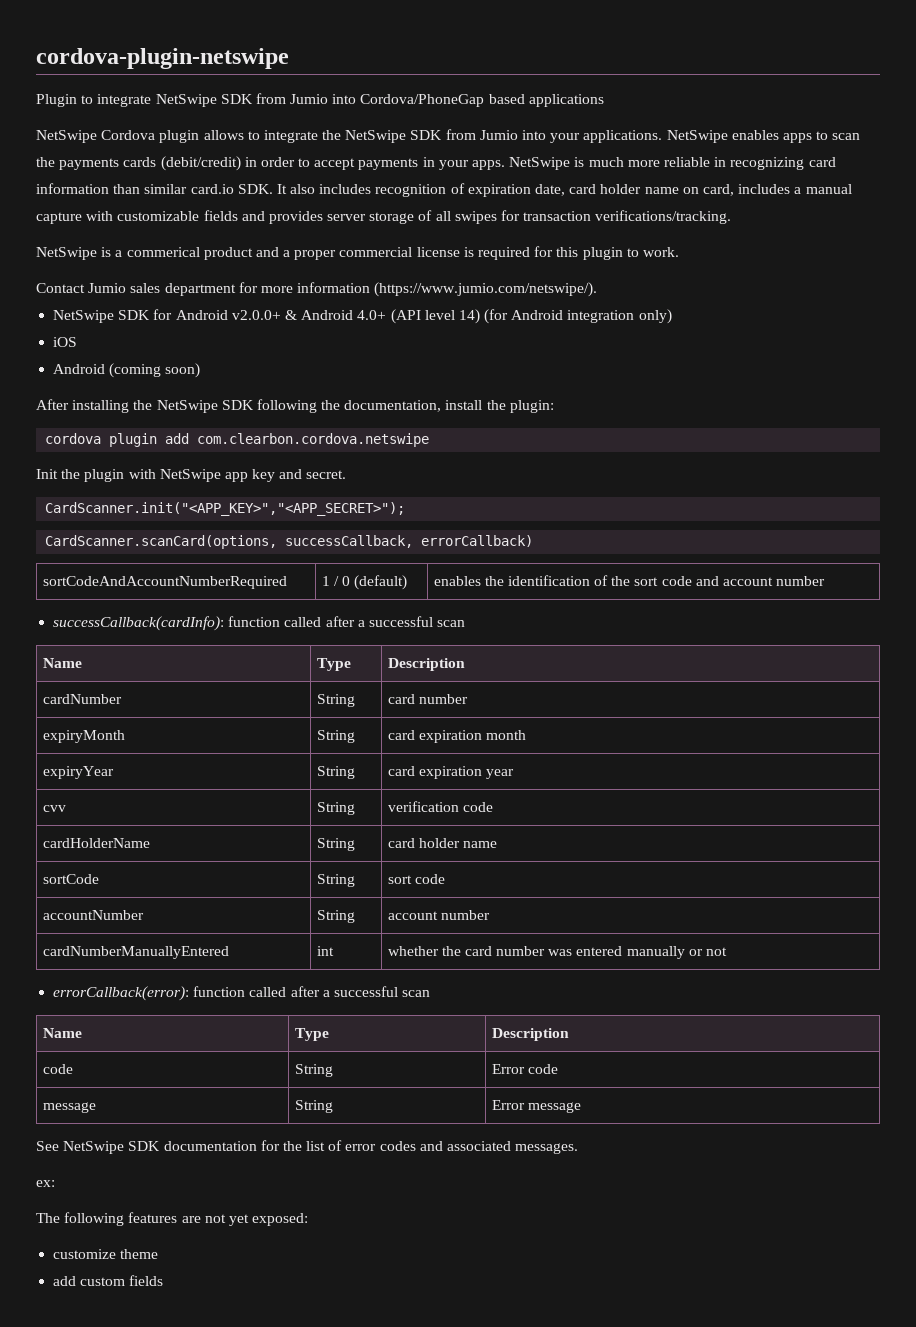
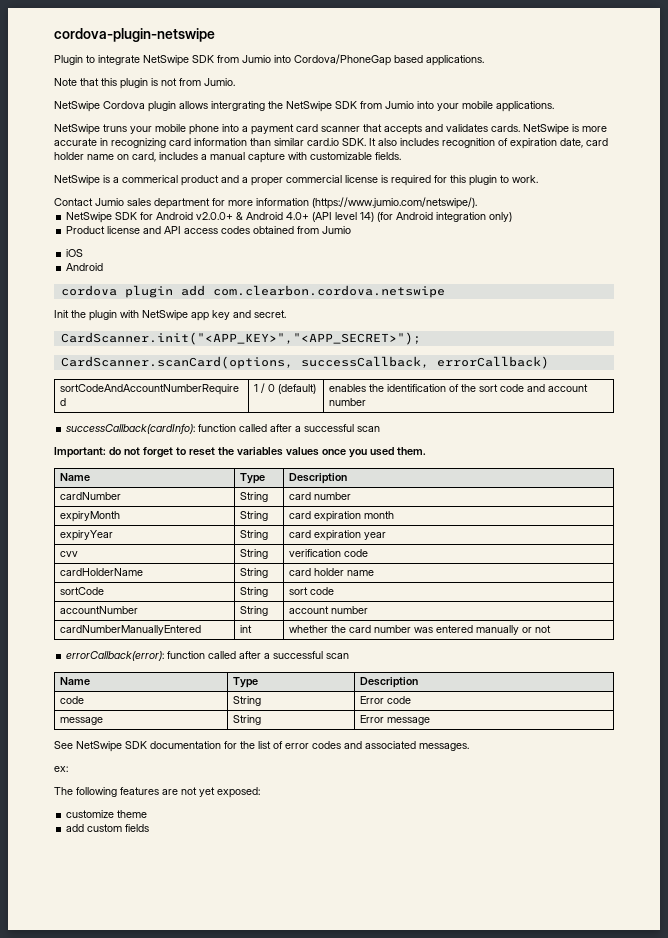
- Plugin to integrate NetSwipe SDK from Jumio into Cordova/PhoneGap based applications
+ Plugin to integrate NetSwipe SDK from Jumio into Cordova/PhoneGap based applications.
+ Note that this plugin is not from Jumio.
- NetSwipe Cordova plugin allows to integrate the NetSwipe SDK from Jumio into your applications. NetSwipe enables apps to scan the payments cards (debit/credit) in order to accept payments in your apps. NetSwipe is much more reliable in recognizing card information than similar card.io SDK. It also includes recognition of expiration date, card holder name on card, includes a manual capture with customizable fields and provides server storage of all swipes for transaction verifications/tracking.
+ NetSwipe Cordova plugin allows intergrating the NetSwipe SDK from Jumio into your mobile applications.
+ NetSwipe truns your mobile phone into a payment card scanner that accepts and validates cards. NetSwipe is more accurate in recognizing card information than similar card.io SDK. It also includes recognition of expiration date, card holder name on card, includes a manual capture with customizable fields.
+ Product license and API access codes obtained from Jumio
  iOS
- Android (coming soon)
- After installing the NetSwipe SDK following the documentation, install the plugin:
+ Android
+ Important: do not forget to reset the variables values once you used them.

